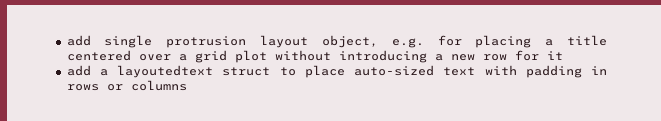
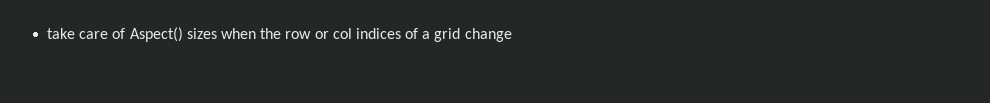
- add single protrusion layout object, e.g. for placing a title centered over a grid plot without introducing a new row for it
- add a layoutedtext struct to place auto-sized text with padding in rows or columns
+ take care of Aspect() sizes when the row or col indices of a grid change

